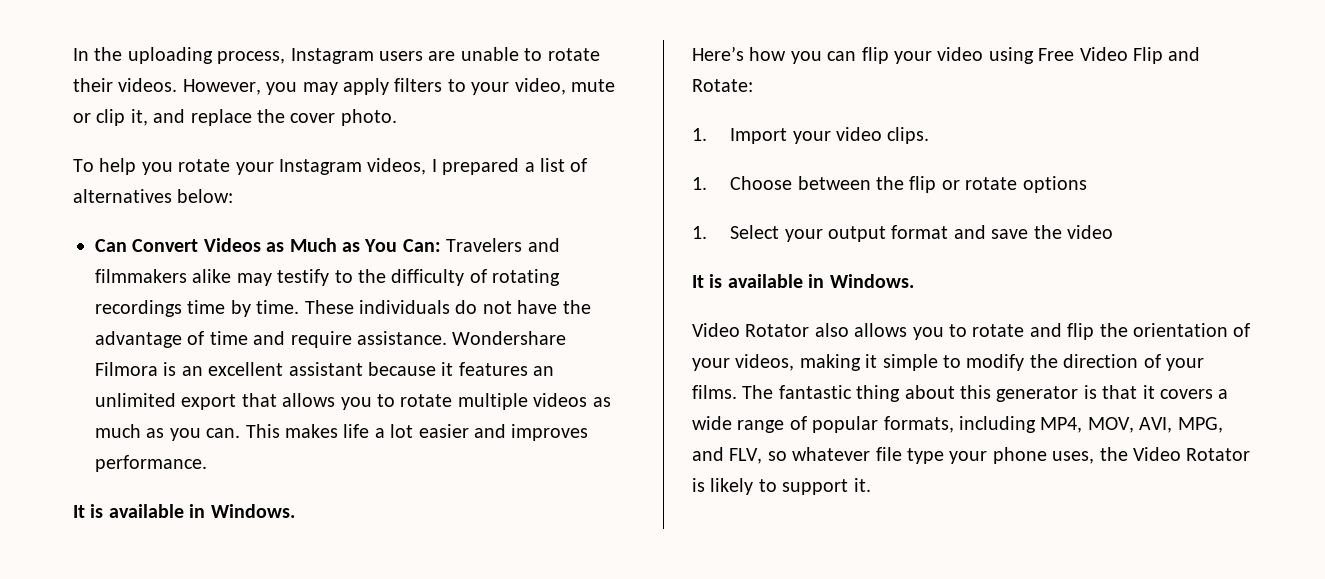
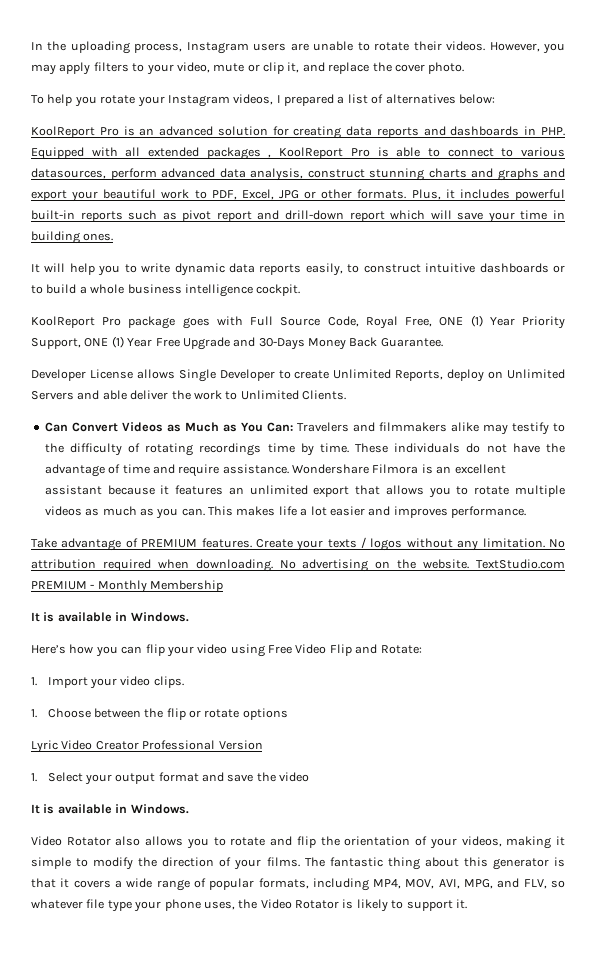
+ KoolReport Pro is an advanced solution for creating data reports and dashboards in PHP. Equipped with all extended packages , KoolReport Pro is able to connect to various datasources, perform advanced data analysis, construct stunning charts and graphs and export your beautiful work to PDF, Excel, JPG or other formats. Plus, it includes powerful built-in reports such as pivot report and drill-down report which will save your time in building ones.
+ It will help you to write dynamic data reports easily, to construct intuitive dashboards or to build a whole business intelligence cockpit.
+ KoolReport Pro package goes with Full Source Code, Royal Free, ONE (1) Year Priority Support, ONE (1) Year Free Upgrade and 30-Days Money Back Guarantee.
+ Developer License allows Single Developer to create Unlimited Reports, deploy on Unlimited Servers and able deliver the work to Unlimited Clients.
+ Take advantage of PREMIUM features. Create your texts / logos without any limitation. No attribution required when downloading. No advertising on the website. TextStudio.com PREMIUM - Monthly Membership
+ Lyric Video Creator Professional Version

